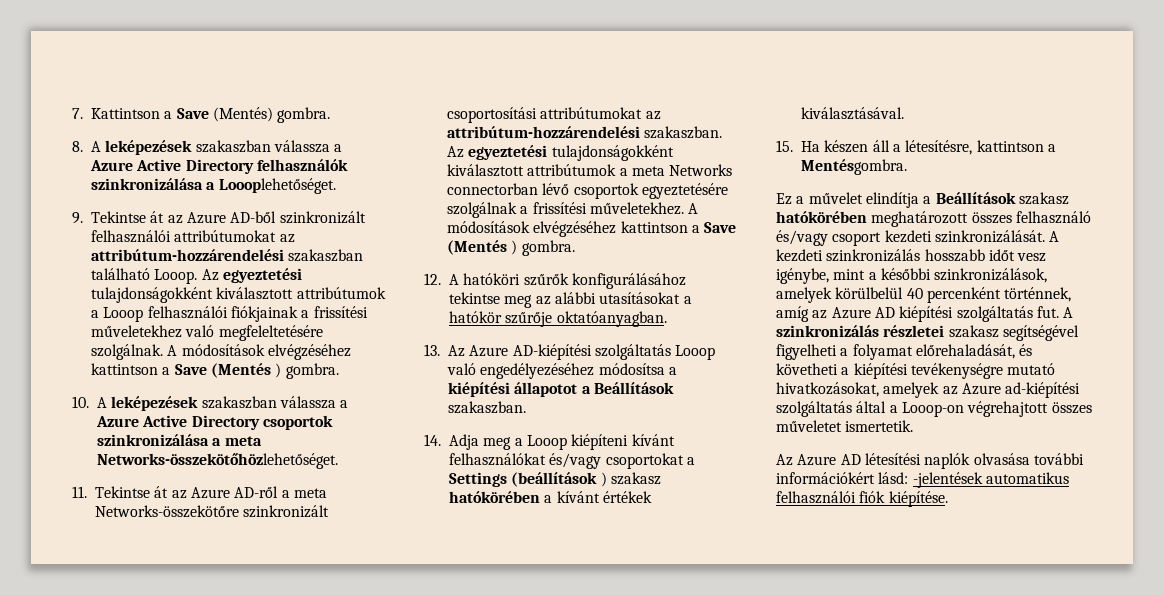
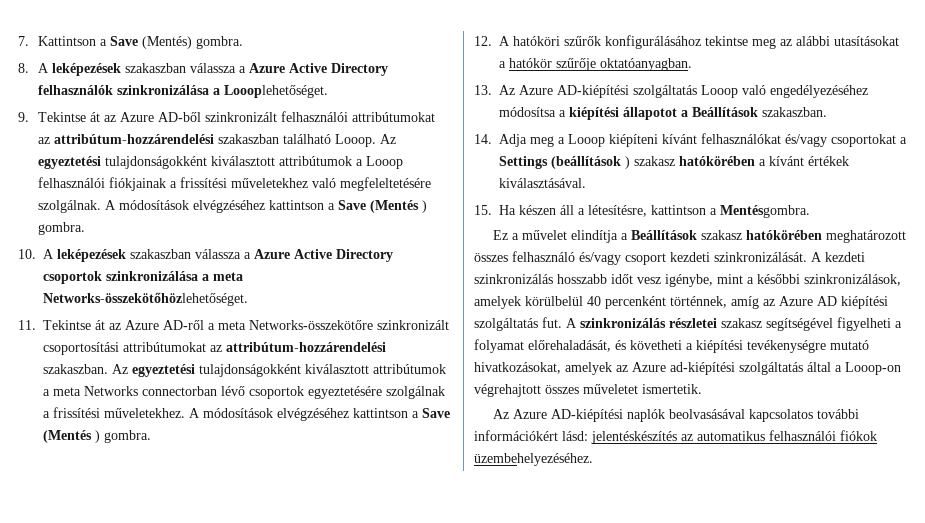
- Az Azure AD létesítési naplók olvasása további információkért lásd: -jelentések automatikus felhasználói fiók kiépítése.
+ Az Azure AD-kiépítési naplók beolvasásával kapcsolatos további információkért lásd: jelentéskészítés az automatikus felhasználói fiókok üzembehelyezéséhez.

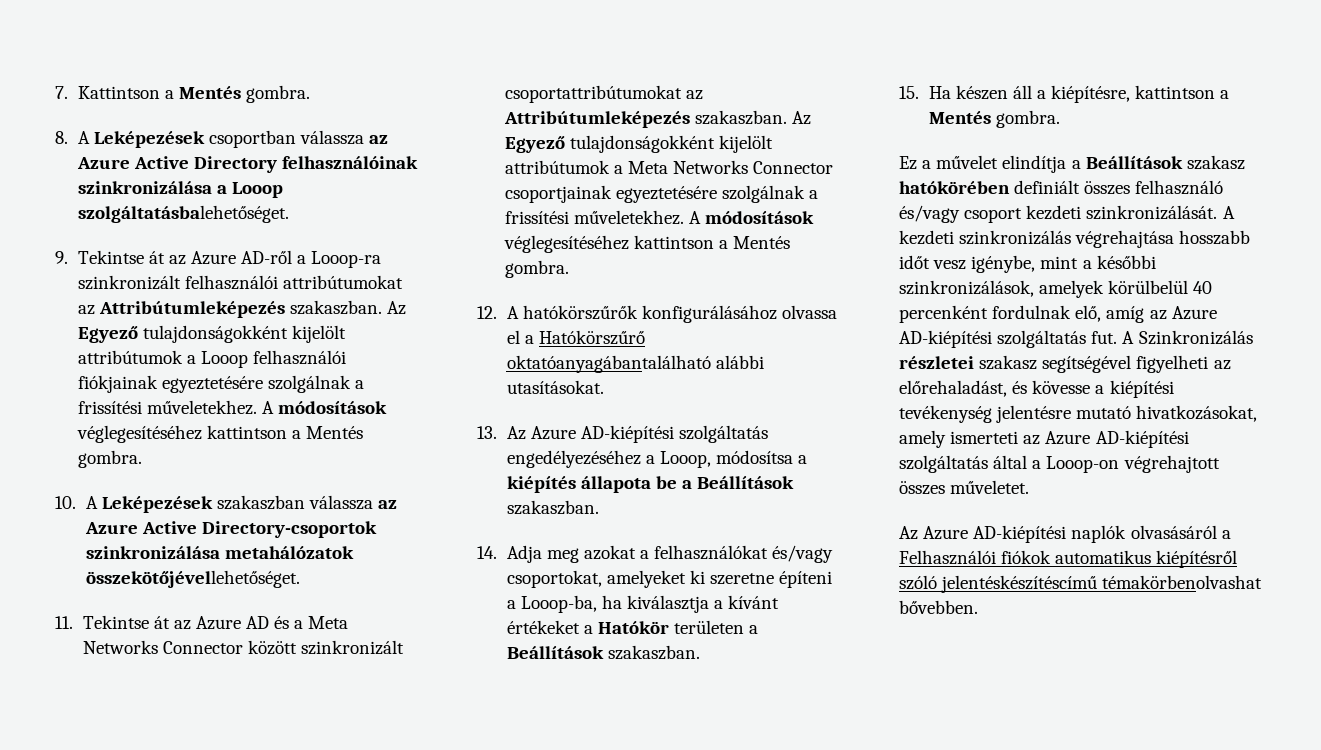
- 7. Kattintson a Save (Mentés) gombra.
+ 7. Kattintson a Mentés gombra.
- 8. A leképezések szakaszban válassza a Azure Active Directory felhasználók szinkronizálása a Loooplehetőséget.
- 9. Tekintse át az Azure AD-ből szinkronizált felhasználói attribútumokat az attribútum-hozzárendelési szakaszban található Looop. Az egyeztetési tulajdonságokként kiválasztott attribútumok a Looop felhasználói fiókjainak a frissítési műveletekhez való megfeleltetésére szolgálnak. A módosítások elvégzéséhez kattintson a Save (Mentés ) gombra.
- 10. A leképezések szakaszban válassza a Azure Active Directory csoportok szinkronizálása a meta Networks-összekötőhözlehetőséget.
- 11. Tekintse át az Azure AD-ről a meta Networks-összekötőre szinkronizált csoportosítási attribútumokat az attribútum-hozzárendelési szakaszban. Az egyeztetési tulajdonságokként kiválasztott attribútumok a meta Networks connectorban lévő csoportok egyeztetésére szolgálnak a frissítési műveletekhez. A módosítások elvégzéséhez kattintson a Save (Mentés ) gombra.
- 12. A hatóköri szűrők konfigurálásához tekintse meg az alábbi utasításokat a hatókör szűrője oktatóanyagban.
+ 8. A Leképezések csoportban válassza az Azure Active Directory felhasználóinak szinkronizálása a Looop szolgáltatásbalehetőséget.
+ 9. Tekintse át az Azure AD-ről a Looop-ra szinkronizált felhasználói attribútumokat az Attribútumleképezés szakaszban. Az Egyező tulajdonságokként kijelölt attribútumok a Looop felhasználói fiókjainak egyeztetésére szolgálnak a frissítési műveletekhez. A módosítások véglegesítéséhez kattintson a Mentés gombra.
+ 10. A Leképezések szakaszban válassza az Azure Active Directory-csoportok szinkronizálása metahálózatok összekötőjévellehetőséget.
+ 11. Tekintse át az Azure AD és a Meta Networks Connector között szinkronizált csoportattribútumokat az Attribútumleképezés szakaszban. Az Egyező tulajdonságokként kijelölt attribútumok a Meta Networks Connector csoportjainak egyeztetésére szolgálnak a frissítési műveletekhez. A módosítások véglegesítéséhez kattintson a Mentés gombra.
+ 12. A hatókörszűrők konfigurálásához olvassa el a Hatókörszűrő oktatóanyagábantalálható alábbi utasításokat.
- 13. Az Azure AD-kiépítési szolgáltatás Looop való engedélyezéséhez módosítsa a kiépítési állapotot a Beállítások szakaszban.
+ 13. Az Azure AD-kiépítési szolgáltatás engedélyezéséhez a Looop, módosítsa a kiépítés állapota be a Beállítások szakaszban.
- 14. Adja meg a Looop kiépíteni kívánt felhasználókat és/vagy csoportokat a Settings (beállítások ) szakasz hatókörében a kívánt értékek kiválasztásával.
+ 14. Adja meg azokat a felhasználókat és/vagy csoportokat, amelyeket ki szeretne építeni a Looop-ba, ha kiválasztja a kívánt értékeket a Hatókör területen a Beállítások szakaszban.
- 15. Ha készen áll a létesítésre, kattintson a Mentésgombra.
+ 15. Ha készen áll a kiépítésre, kattintson a Mentés gombra.
- Ez a művelet elindítja a Beállítások szakasz hatókörében meghatározott összes felhasználó és/vagy csoport kezdeti szinkronizálását.
+ Ez a művelet elindítja a Beállítások szakasz hatókörében definiált összes felhasználó és/vagy csoport kezdeti szinkronizálását.
- A kezdeti szinkronizálás hosszabb időt vesz igénybe, mint a későbbi szinkronizálások, amelyek körülbelül 40 percenként történnek, amíg az Azure AD kiépítési szolgáltatás fut.
+ A kezdeti szinkronizálás végrehajtása hosszabb időt vesz igénybe, mint a későbbi szinkronizálások, amelyek körülbelül 40 percenként fordulnak elő, amíg az Azure AD-kiépítési szolgáltatás fut.
- A szinkronizálás részletei szakasz segítségével figyelheti a folyamat előrehaladását, és követheti a kiépítési tevékenységre mutató hivatkozásokat, amelyek az Azure ad-kiépítési szolgáltatás által a Looop-on végrehajtott összes műveletet ismertetik.
+ A Szinkronizálás részletei szakasz segítségével figyelheti az előrehaladást, és kövesse a kiépítési tevékenység jelentésre mutató hivatkozásokat, amely ismerteti az Azure AD-kiépítési szolgáltatás által a Looop-on végrehajtott összes műveletet.
- Az Azure AD-kiépítési naplók beolvasásával kapcsolatos további információkért lásd: jelentéskészítés az automatikus felhasználói fiókok üzembehelyezéséhez.
+ Az Azure AD-kiépítési naplók olvasásáról a Felhasználói fiókok automatikus kiépítésről szóló jelentéskészítéscímű témakörbenolvashat bővebben.

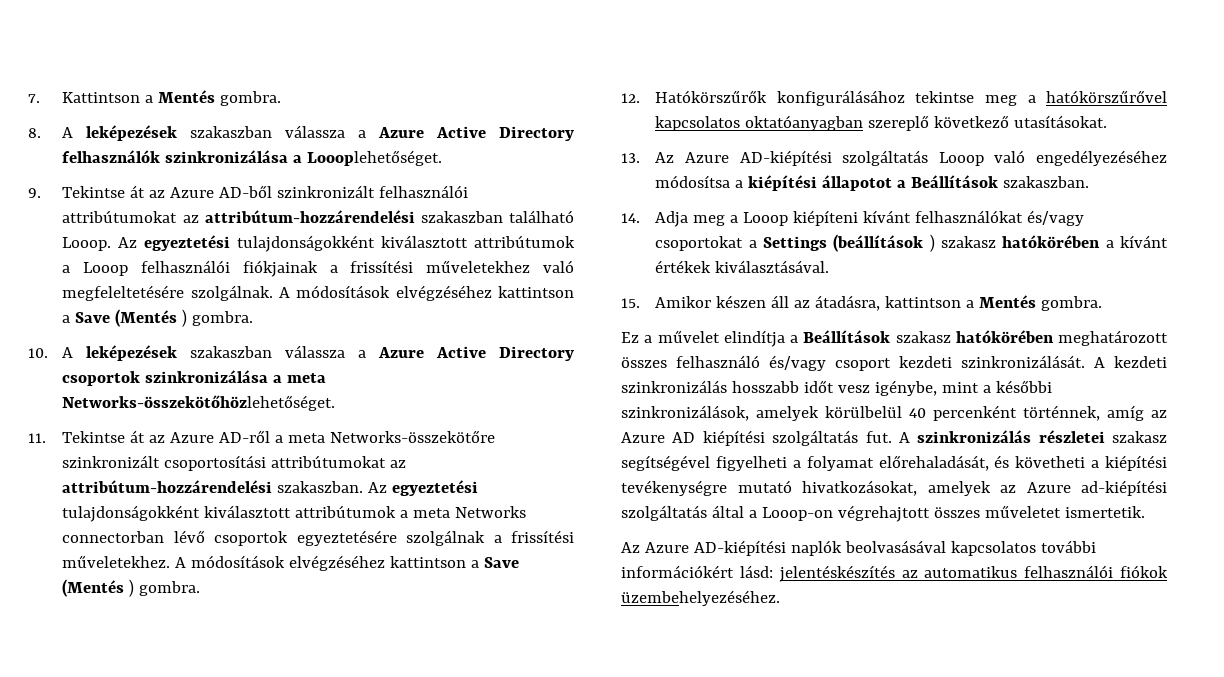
- 8. A Leképezések csoportban válassza az Azure Active Directory felhasználóinak szinkronizálása a Looop szolgáltatásbalehetőséget.
- 9. Tekintse át az Azure AD-ről a Looop-ra szinkronizált felhasználói attribútumokat az Attribútumleképezés szakaszban. Az Egyező tulajdonságokként kijelölt attribútumok a Looop felhasználói fiókjainak egyeztetésére szolgálnak a frissítési műveletekhez. A módosítások véglegesítéséhez kattintson a Mentés gombra.
- 10. A Leképezések szakaszban válassza az Azure Active Directory-csoportok szinkronizálása metahálózatok összekötőjévellehetőséget.
- 11. Tekintse át az Azure AD és a Meta Networks Connector között szinkronizált csoportattribútumokat az Attribútumleképezés szakaszban. Az Egyező tulajdonságokként kijelölt attribútumok a Meta Networks Connector csoportjainak egyeztetésére szolgálnak a frissítési műveletekhez. A módosítások véglegesítéséhez kattintson a Mentés gombra.
- 12. A hatókörszűrők konfigurálásához olvassa el a Hatókörszűrő oktatóanyagábantalálható alábbi utasításokat.
+ 8. A leképezések szakaszban válassza a Azure Active Directory felhasználók szinkronizálása a Loooplehetőséget.
+ 9. Tekintse át az Azure AD-ből szinkronizált felhasználói attribútumokat az attribútum-hozzárendelési szakaszban található Looop. Az egyeztetési tulajdonságokként kiválasztott attribútumok a Looop felhasználói fiókjainak a frissítési műveletekhez való megfeleltetésére szolgálnak. A módosítások elvégzéséhez kattintson a Save (Mentés ) gombra.
+ 10. A leképezések szakaszban válassza a Azure Active Directory csoportok szinkronizálása a meta Networks-összekötőhözlehetőséget.
+ 11. Tekintse át az Azure AD-ről a meta Networks-összekötőre szinkronizált csoportosítási attribútumokat az attribútum-hozzárendelési szakaszban. Az egyeztetési tulajdonságokként kiválasztott attribútumok a meta Networks connectorban lévő csoportok egyeztetésére szolgálnak a frissítési műveletekhez. A módosítások elvégzéséhez kattintson a Save (Mentés ) gombra.
+ 12. Hatókörszűrők konfigurálásához tekintse meg a hatókörszűrővel kapcsolatos oktatóanyagban szereplő következő utasításokat.
- 13. Az Azure AD-kiépítési szolgáltatás engedélyezéséhez a Looop, módosítsa a kiépítés állapota be a Beállítások szakaszban.
+ 13. Az Azure AD-kiépítési szolgáltatás Looop való engedélyezéséhez módosítsa a kiépítési állapotot a Beállítások szakaszban.
- 14. Adja meg azokat a felhasználókat és/vagy csoportokat, amelyeket ki szeretne építeni a Looop-ba, ha kiválasztja a kívánt értékeket a Hatókör területen a Beállítások szakaszban.
+ 14. Adja meg a Looop kiépíteni kívánt felhasználókat és/vagy csoportokat a Settings (beállítások ) szakasz hatókörében a kívánt értékek kiválasztásával.
- 15. Ha készen áll a kiépítésre, kattintson a Mentés gombra.
+ 15. Amikor készen áll az átadásra, kattintson a Mentés gombra.
- Ez a művelet elindítja a Beállítások szakasz hatókörében definiált összes felhasználó és/vagy csoport kezdeti szinkronizálását.
+ Ez a művelet elindítja a Beállítások szakasz hatókörében meghatározott összes felhasználó és/vagy csoport kezdeti szinkronizálását.
- A kezdeti szinkronizálás végrehajtása hosszabb időt vesz igénybe, mint a későbbi szinkronizálások, amelyek körülbelül 40 percenként fordulnak elő, amíg az Azure AD-kiépítési szolgáltatás fut.
+ A kezdeti szinkronizálás hosszabb időt vesz igénybe, mint a későbbi szinkronizálások, amelyek körülbelül 40 percenként történnek, amíg az Azure AD kiépítési szolgáltatás fut.
- A Szinkronizálás részletei szakasz segítségével figyelheti az előrehaladást, és kövesse a kiépítési tevékenység jelentésre mutató hivatkozásokat, amely ismerteti az Azure AD-kiépítési szolgáltatás által a Looop-on végrehajtott összes műveletet.
+ A szinkronizálás részletei szakasz segítségével figyelheti a folyamat előrehaladását, és követheti a kiépítési tevékenységre mutató hivatkozásokat, amelyek az Azure ad-kiépítési szolgáltatás által a Looop-on végrehajtott összes műveletet ismertetik.
- Az Azure AD-kiépítési naplók olvasásáról a Felhasználói fiókok automatikus kiépítésről szóló jelentéskészítéscímű témakörbenolvashat bővebben.
+ Az Azure AD-kiépítési naplók beolvasásával kapcsolatos további információkért lásd: jelentéskészítés az automatikus felhasználói fiókok üzembehelyezéséhez.

